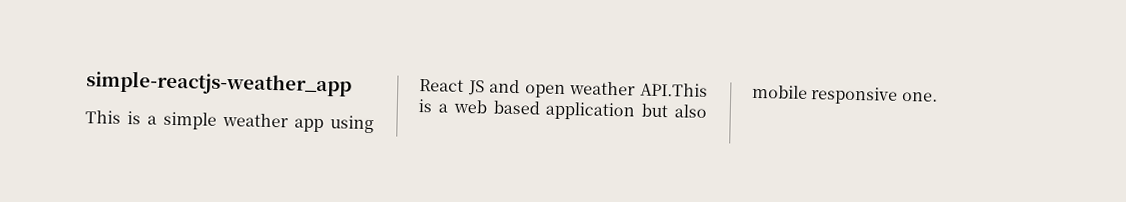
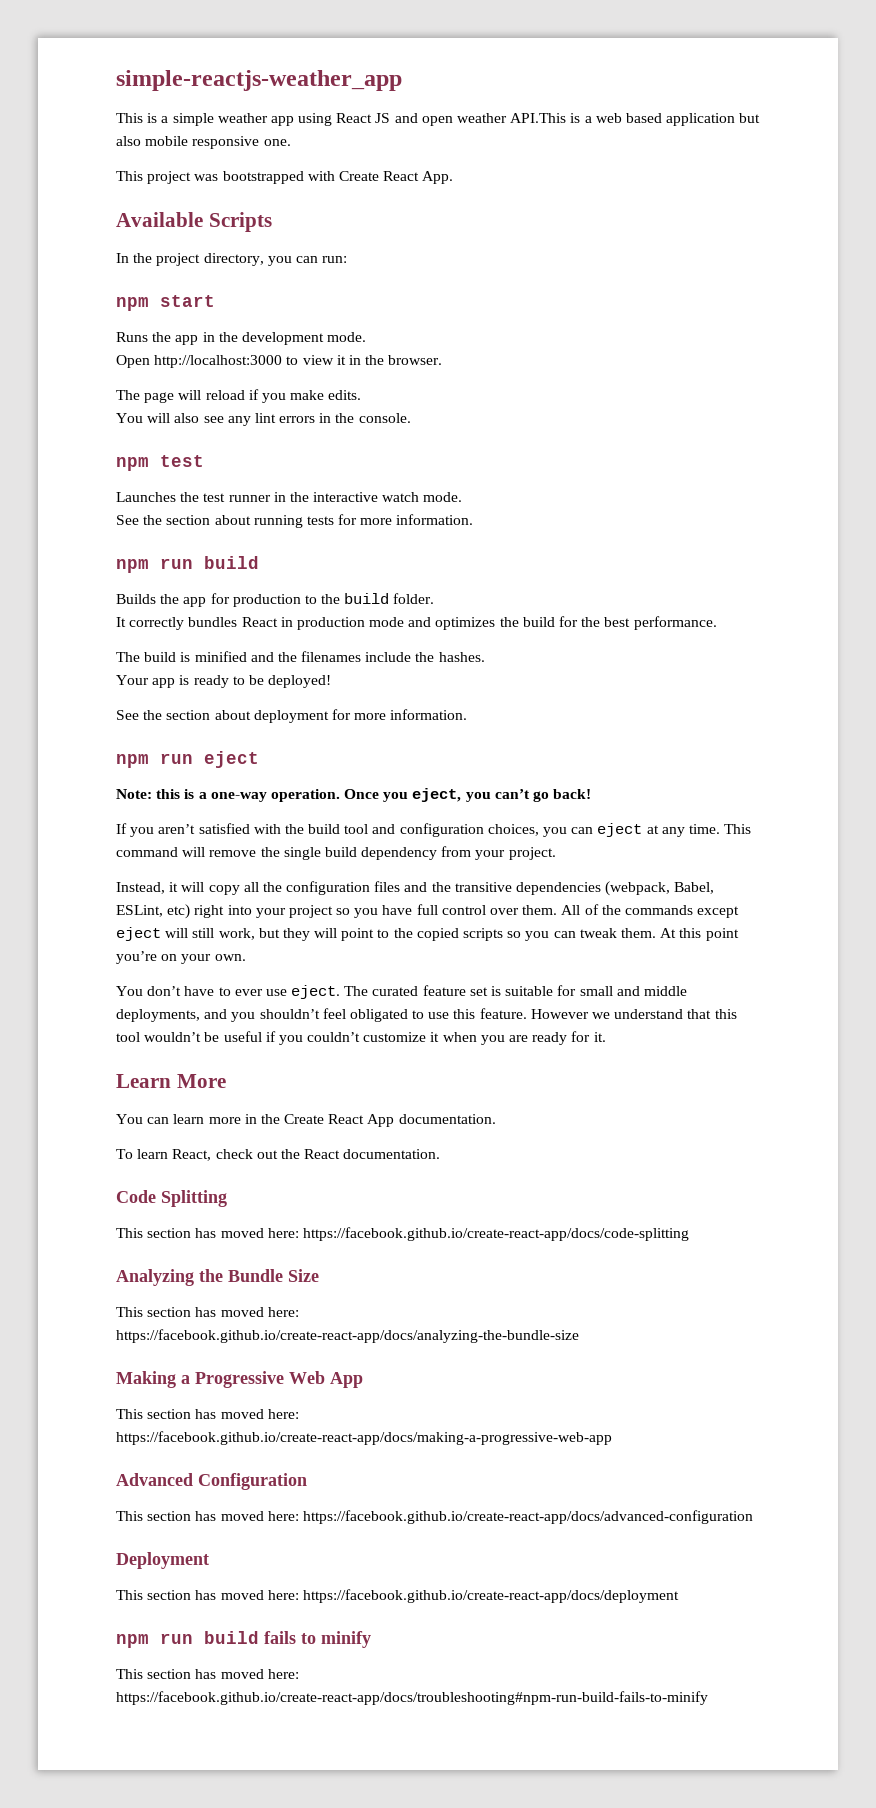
+ This project was bootstrapped with Create React App.
+ Available Scripts
+ In the project directory, you can run:
+ npm start
+ Runs the app in the development mode.
+ Open http://localhost:3000 to view it in the browser.
+ The page will reload if you make edits.
+ You will also see any lint errors in the console.
+ npm test
+ Launches the test runner in the interactive watch mode.
+ See the section about running tests for more information.
+ npm run build
+ Builds the app for production to the build folder.
+ It correctly bundles React in production mode and optimizes the build for the best performance.
+ The build is minified and the filenames include the hashes.
+ Your app is ready to be deployed!
+ See the section about deployment for more information.
+ npm run eject
+ Note: this is a one-way operation. Once you eject, you can’t go back!
+ If you aren’t satisfied with the build tool and configuration choices, you can eject at any time. This command will remove the single build dependency from your project.
+ Instead, it will copy all the configuration files and the transitive dependencies (webpack, Babel, ESLint, etc) right into your project so you have full control over them. All of the commands except eject will still work, but they will point to the copied scripts so you can tweak them. At this point you’re on your own.
+ You don’t have to ever use eject. The curated feature set is suitable for small and middle deployments, and you shouldn’t feel obligated to use this feature. However we understand that this tool wouldn’t be useful if you couldn’t customize it when you are ready for it.
+ Learn More
+ You can learn more in the Create React App documentation.
+ To learn React, check out the React documentation.
+ Code Splitting
+ This section has moved here: https://facebook.github.io/create-react-app/docs/code-splitting
+ Analyzing the Bundle Size
+ This section has moved here: https://facebook.github.io/create-react-app/docs/analyzing-the-bundle-size
+ Making a Progressive Web App
+ This section has moved here: https://facebook.github.io/create-react-app/docs/making-a-progressive-web-app
+ Advanced Configuration
+ This section has moved here: https://facebook.github.io/create-react-app/docs/advanced-configuration
+ Deployment
+ This section has moved here: https://facebook.github.io/create-react-app/docs/deployment
+ npm run build fails to minify
+ This section has moved here: https://facebook.github.io/create-react-app/docs/troubleshooting#npm-run-build-fails-to-minify

